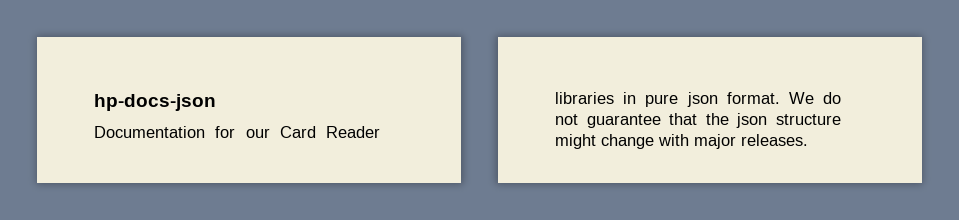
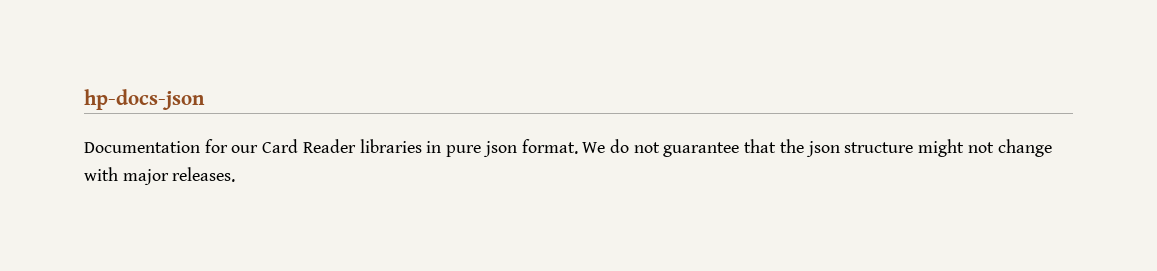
- We do not guarantee that the json structure might change with major releases.
+ We do not guarantee that the json structure might not change with major releases.

